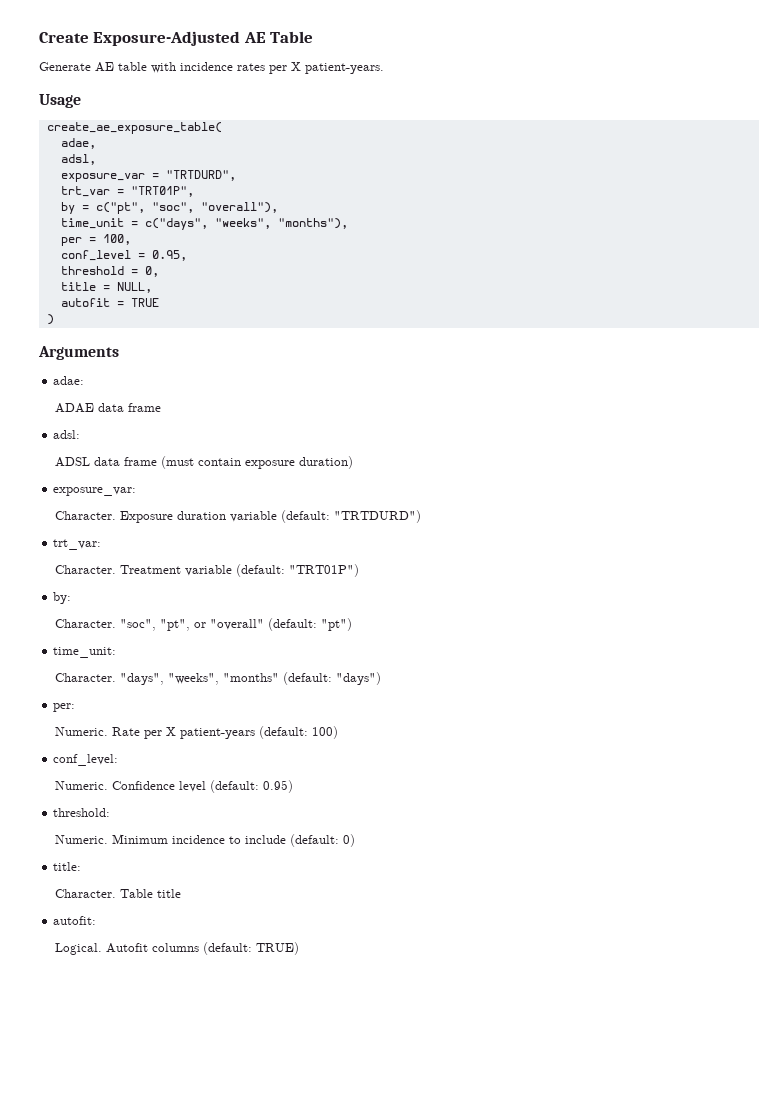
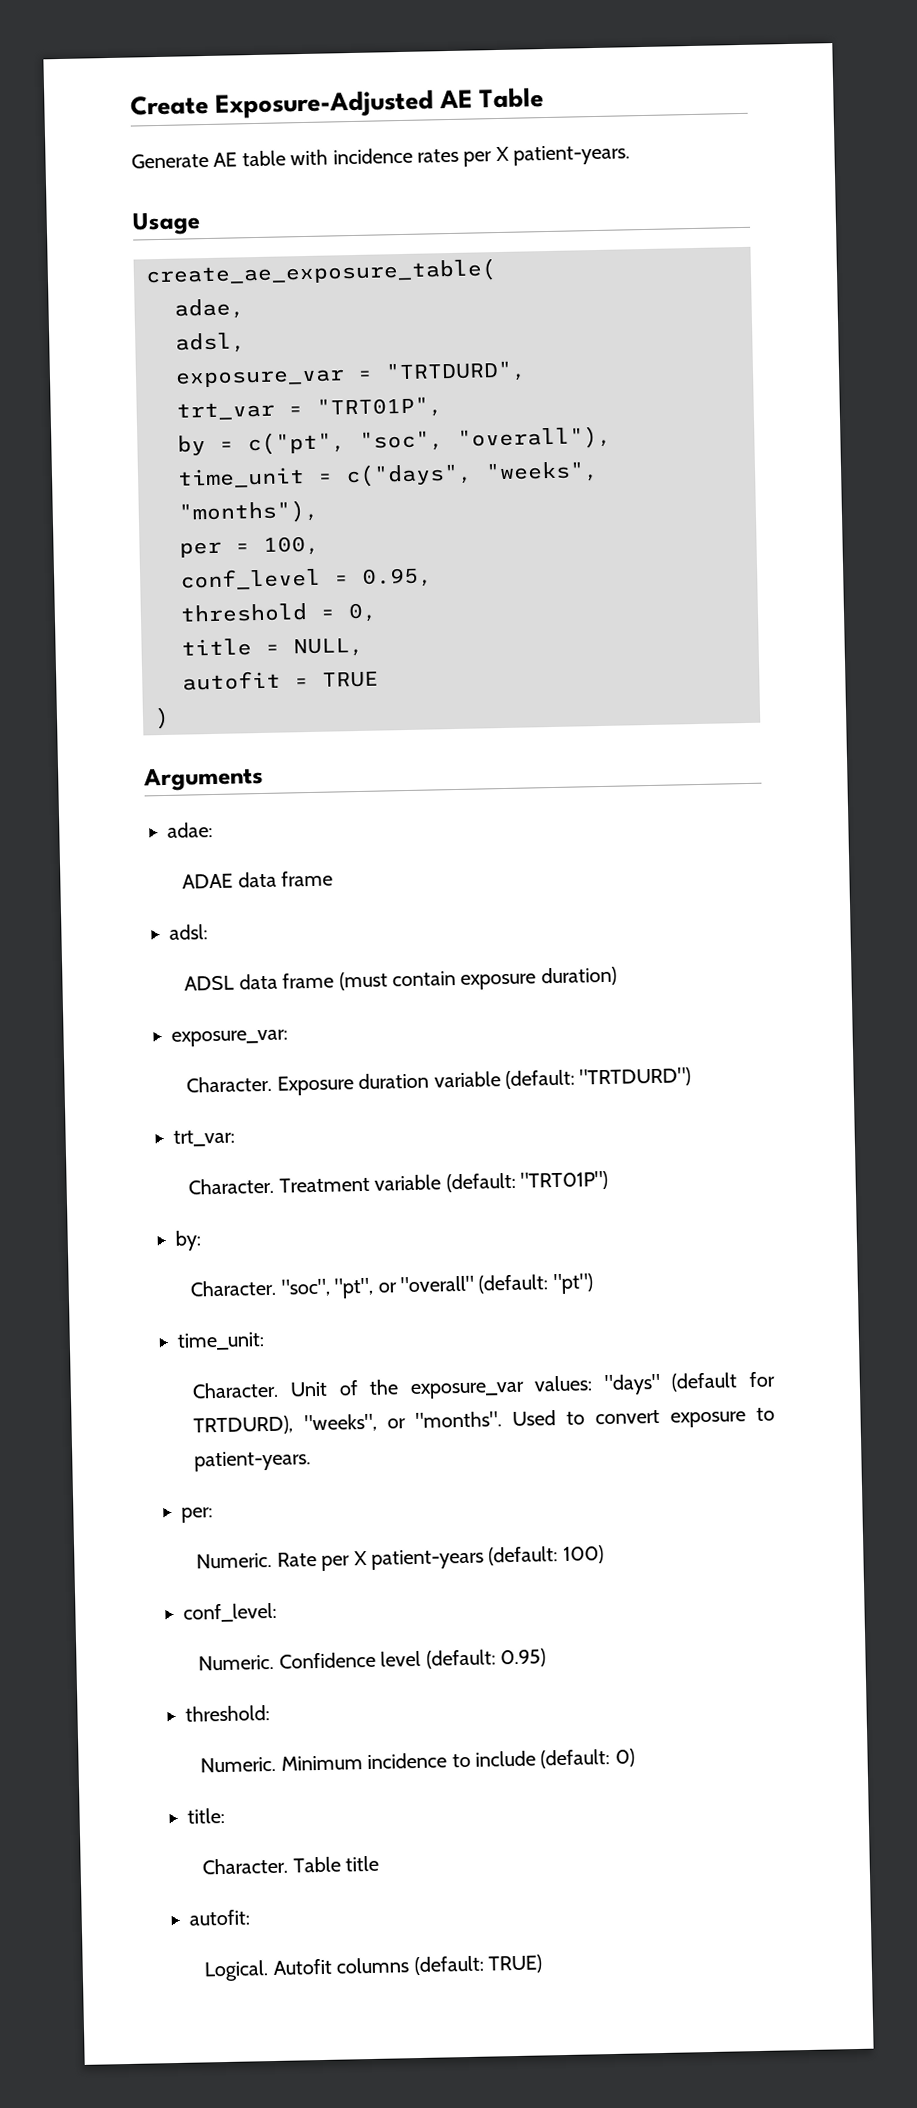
- "days", "weeks", "months" (default: "days")
+ Unit of the exposure_var values: "days" (default for TRTDURD), "weeks", or "months". Used to convert exposure to patient-years.

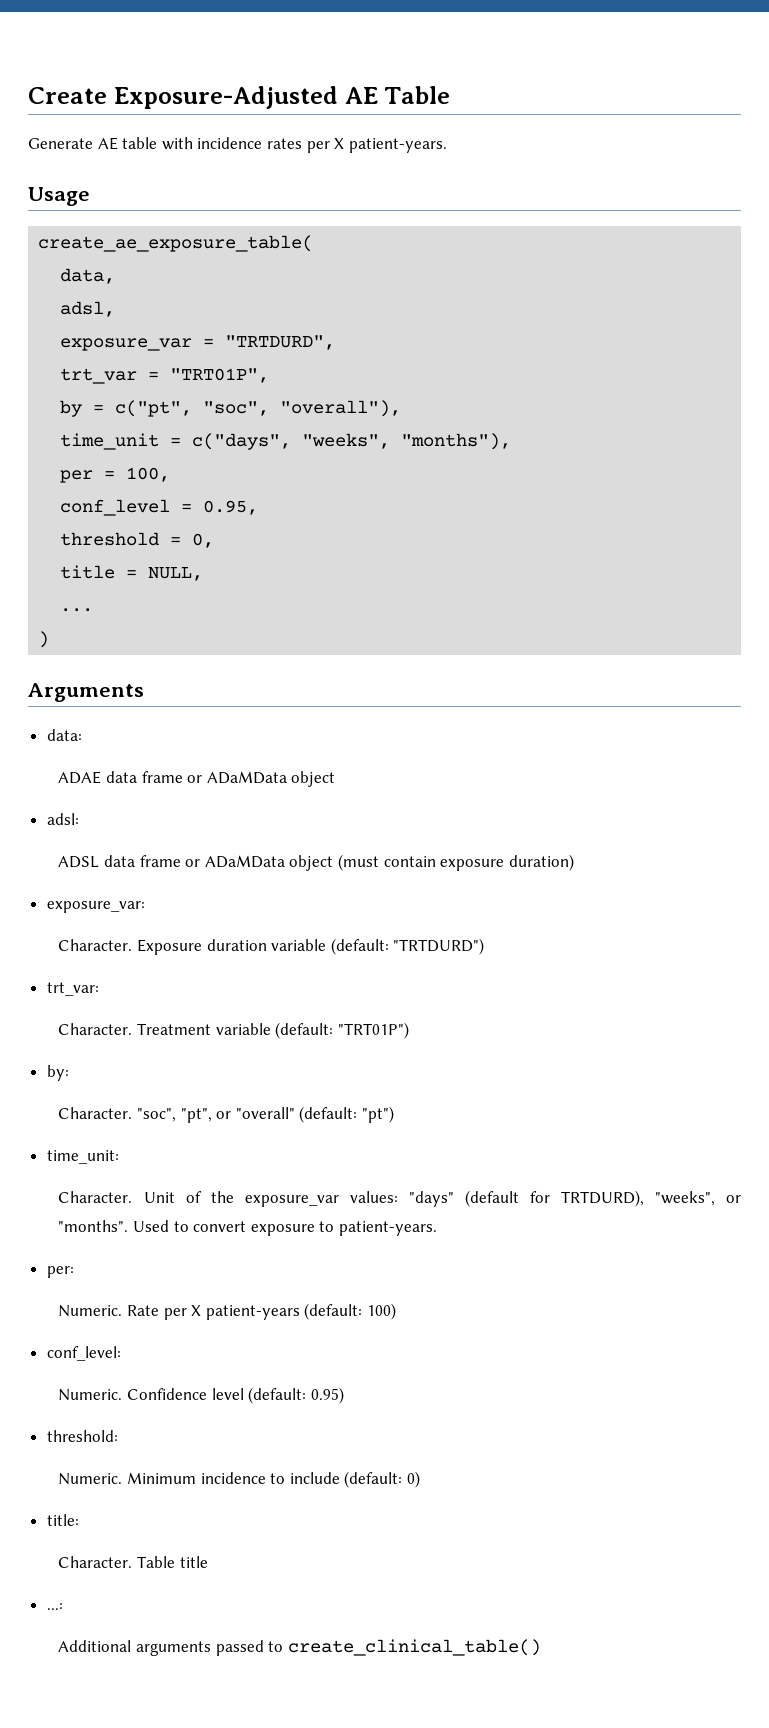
- adae,
+ data,
- autofit = TRUE
+ ...
- adae:
+ data:
- ADAE data frame
+ ADAE data frame or ADaMData object
- ADSL data frame (must contain exposure duration)
+ ADSL data frame or ADaMData object (must contain exposure duration)
- autofit:
- Logical. Autofit columns (default: TRUE)
+ ...:
+ Additional arguments passed to create_clinical_table()

